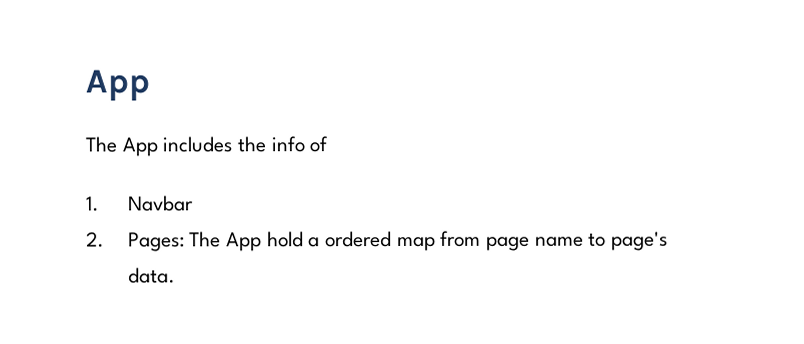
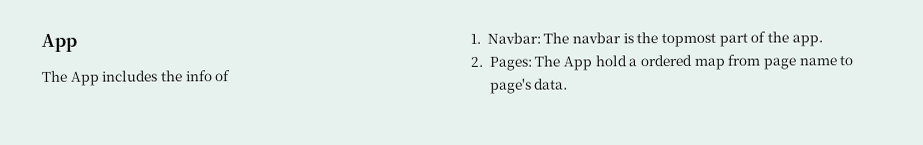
- 1. Navbar
+ 1. Navbar: The navbar is the topmost part of the app.

